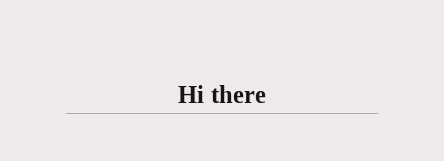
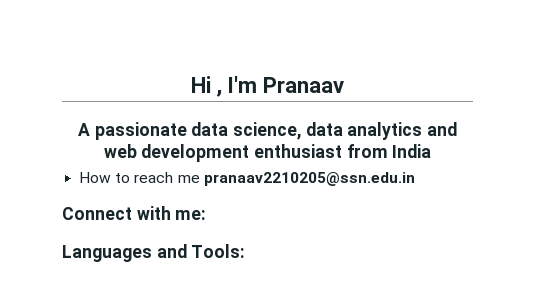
- Hi there
+ Hi , I'm Pranaav
+ A passionate data science, data analytics and web development enthusiast from India
+ How to reach me pranaav2210205@ssn.edu.in
+ Connect with me:
+ Languages and Tools:

